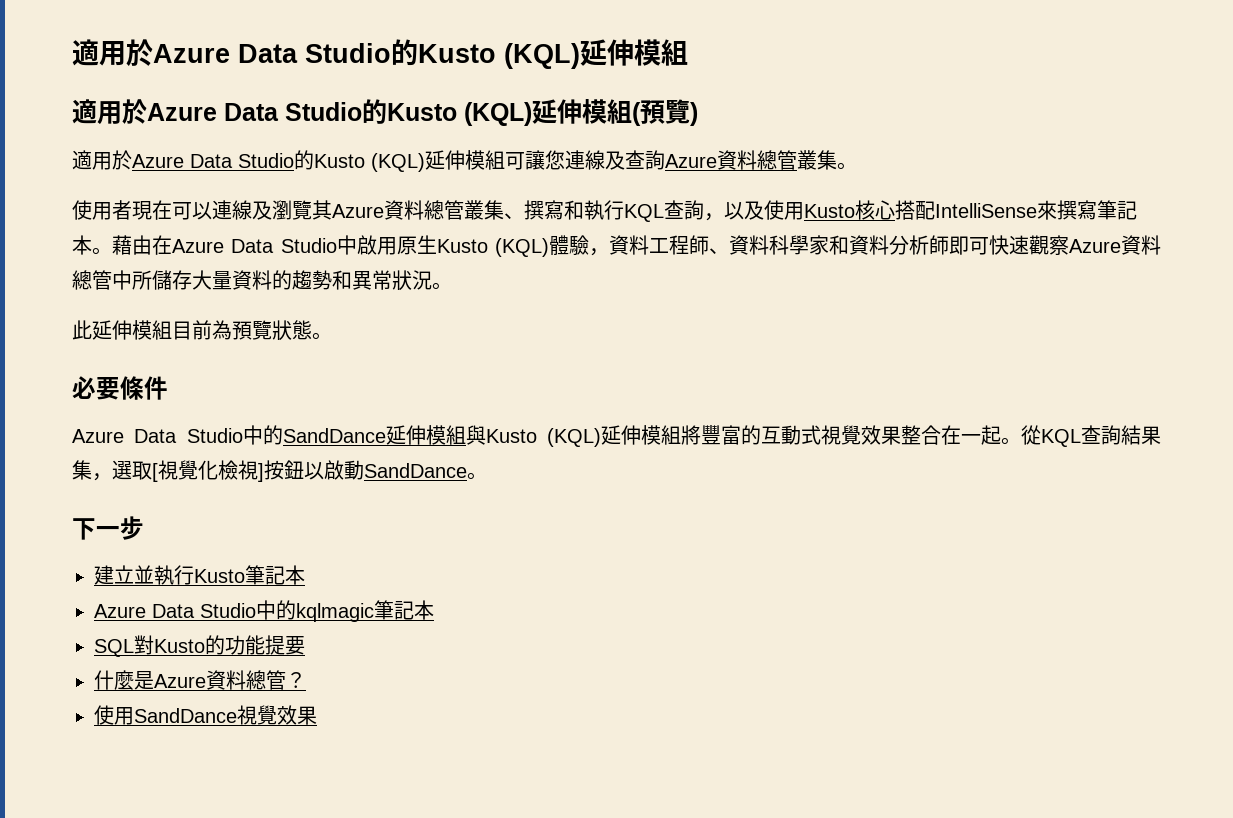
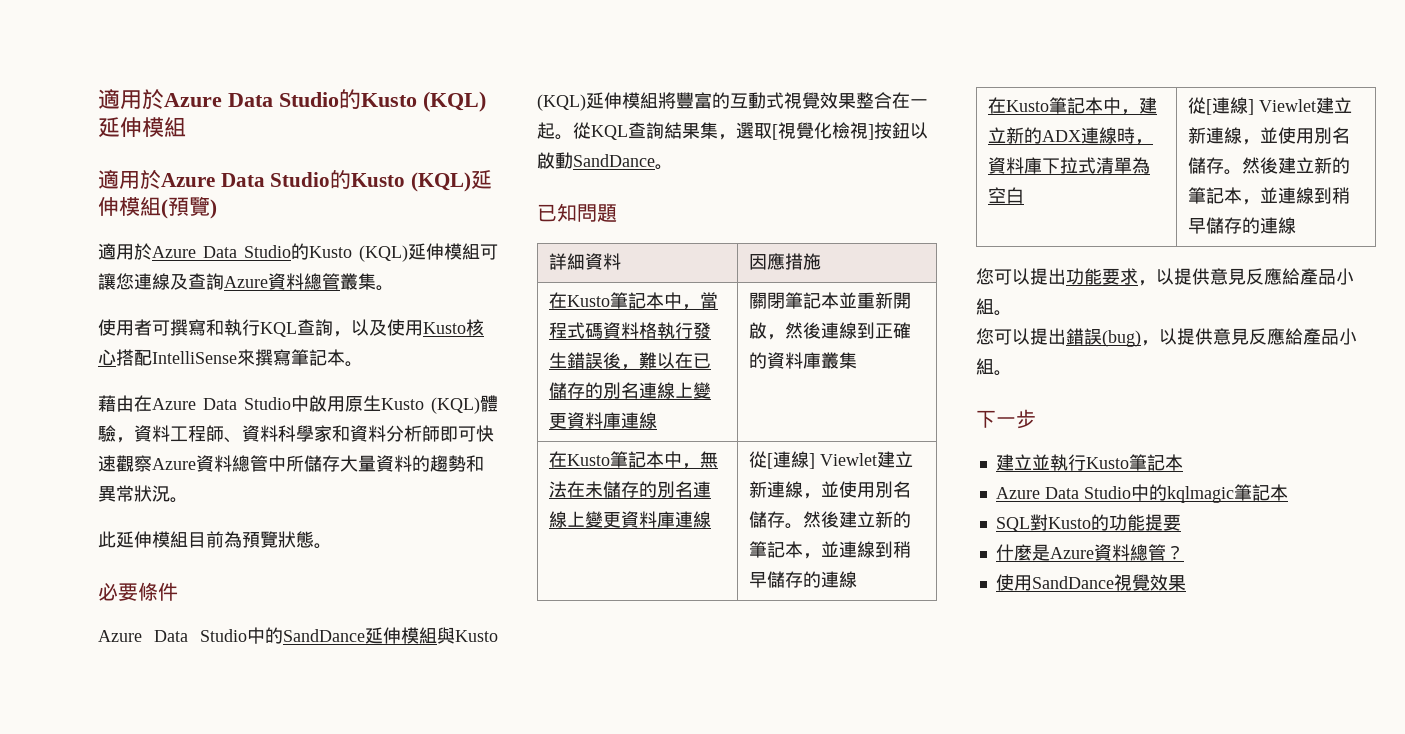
- 使用者現在可以連線及瀏覽其Azure資料總管叢集、撰寫和執行KQL查詢，以及使用Kusto核心搭配IntelliSense來撰寫筆記本。藉由在Azure Data Studio中啟用原生Kusto (KQL)體驗，資料工程師、資料科學家和資料分析師即可快速觀察Azure資料總管中所儲存大量資料的趨勢和異常狀況。
+ 使用者可撰寫和執行KQL查詢，以及使用Kusto核心搭配IntelliSense來撰寫筆記本。
+ 藉由在Azure Data Studio中啟用原生Kusto (KQL)體驗，資料工程師、資料科學家和資料分析師即可快速觀察Azure資料總管中所儲存大量資料的趨勢和異常狀況。
+ 已知問題
+ 詳細資料 | 因應措施
+ 在Kusto筆記本中，當程式碼資料格執行發生錯誤後，難以在已儲存的別名連線上變更資料庫連線 | 關閉筆記本並重新開啟，然後連線到正確的資料庫叢集
+ 在Kusto筆記本中，無法在未儲存的別名連線上變更資料庫連線 | 從[連線] Viewlet建立新連線，並使用別名儲存。然後建立新的筆記本，並連線到稍早儲存的連線
+ 在Kusto筆記本中，建立新的ADX連線時，資料庫下拉式清單為空白 | 從[連線] Viewlet建立新連線，並使用別名儲存。然後建立新的筆記本，並連線到稍早儲存的連線
+ 您可以提出功能要求，以提供意見反應給產品小組。
+ 您可以提出錯誤(bug)，以提供意見反應給產品小組。

